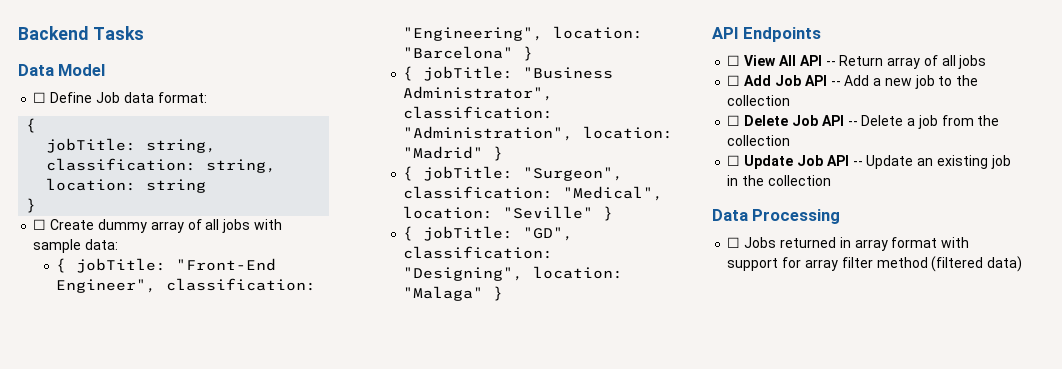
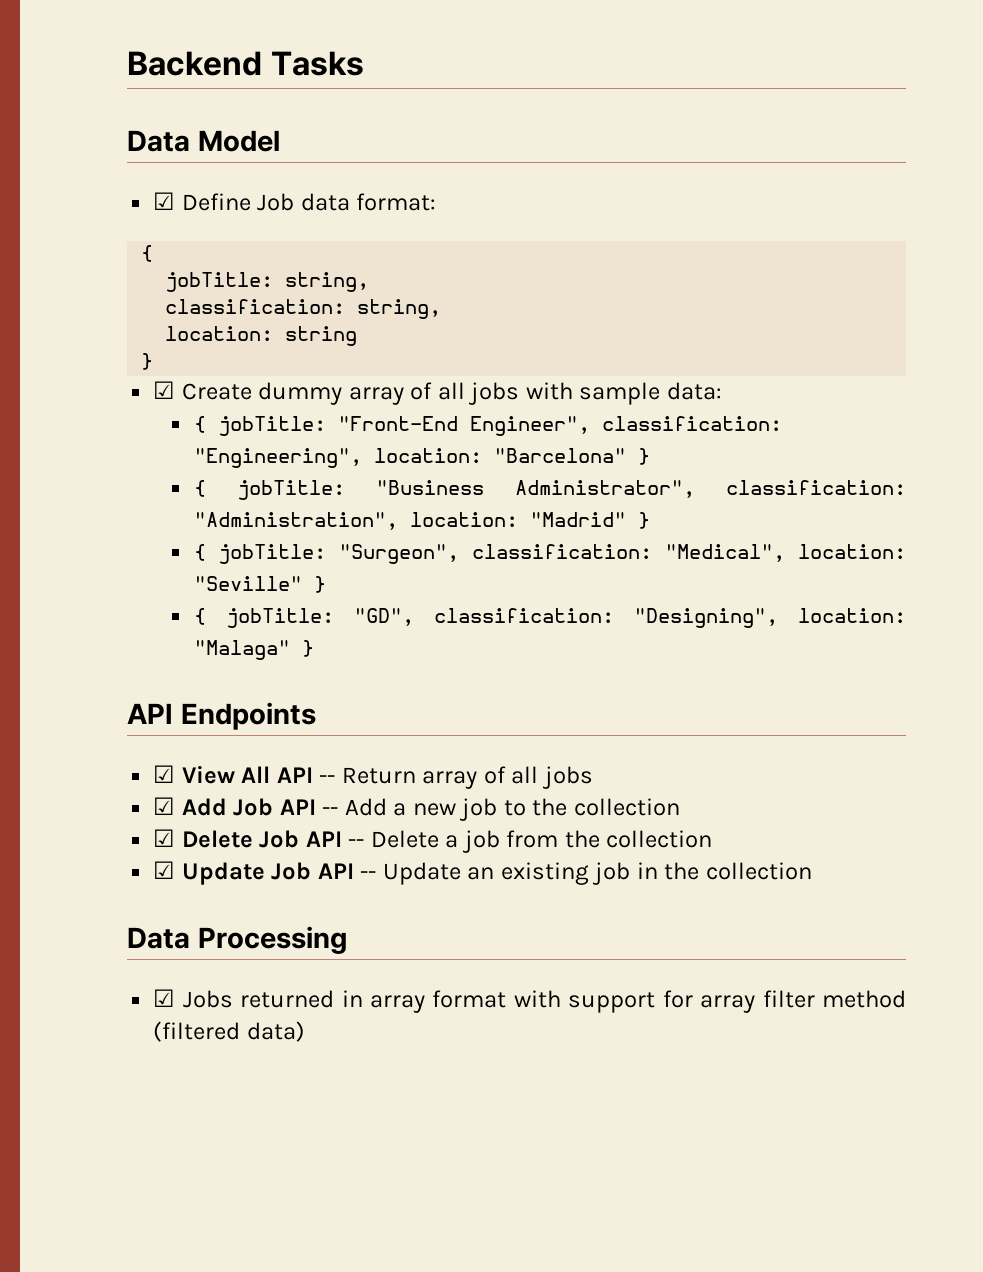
- ☐ Define Job data format:
+ ☑ Define Job data format:
- ☐ Create dummy array of all jobs with sample data:
+ ☑ Create dummy array of all jobs with sample data:
- ☐ View All API -- Return array of all jobs
+ ☑ View All API -- Return array of all jobs
- ☐ Add Job API -- Add a new job to the collection
+ ☑ Add Job API -- Add a new job to the collection
- ☐ Delete Job API -- Delete a job from the collection
+ ☑ Delete Job API -- Delete a job from the collection
- ☐ Update Job API -- Update an existing job in the collection
+ ☑ Update Job API -- Update an existing job in the collection
- ☐ Jobs returned in array format with support for array filter method (filtered data)
+ ☑ Jobs returned in array format with support for array filter method (filtered data)

